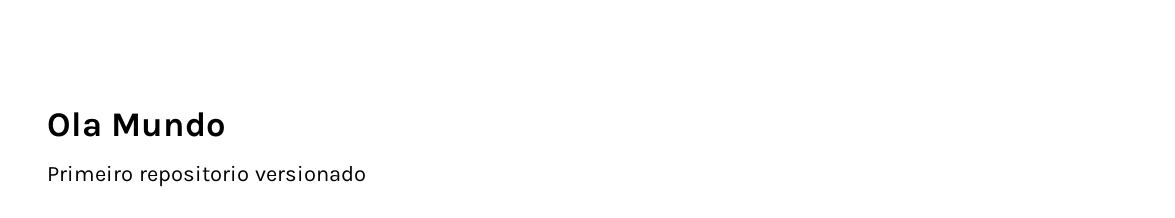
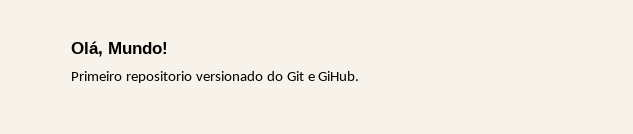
- Ola Mundo
+ Olá, Mundo!
- Primeiro repositorio versionado
+ Primeiro repositorio versionado do Git e GiHub.

